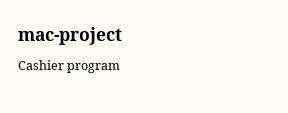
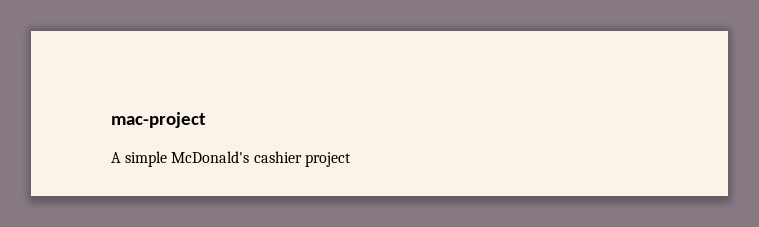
- Cashier program
+ A simple McDonald's cashier project

